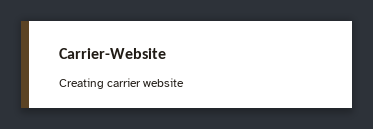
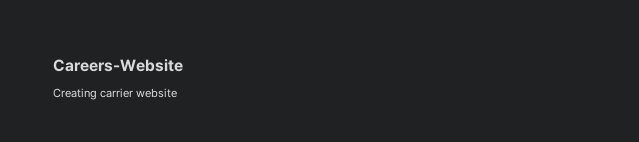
- Carrier-Website
+ Careers-Website

